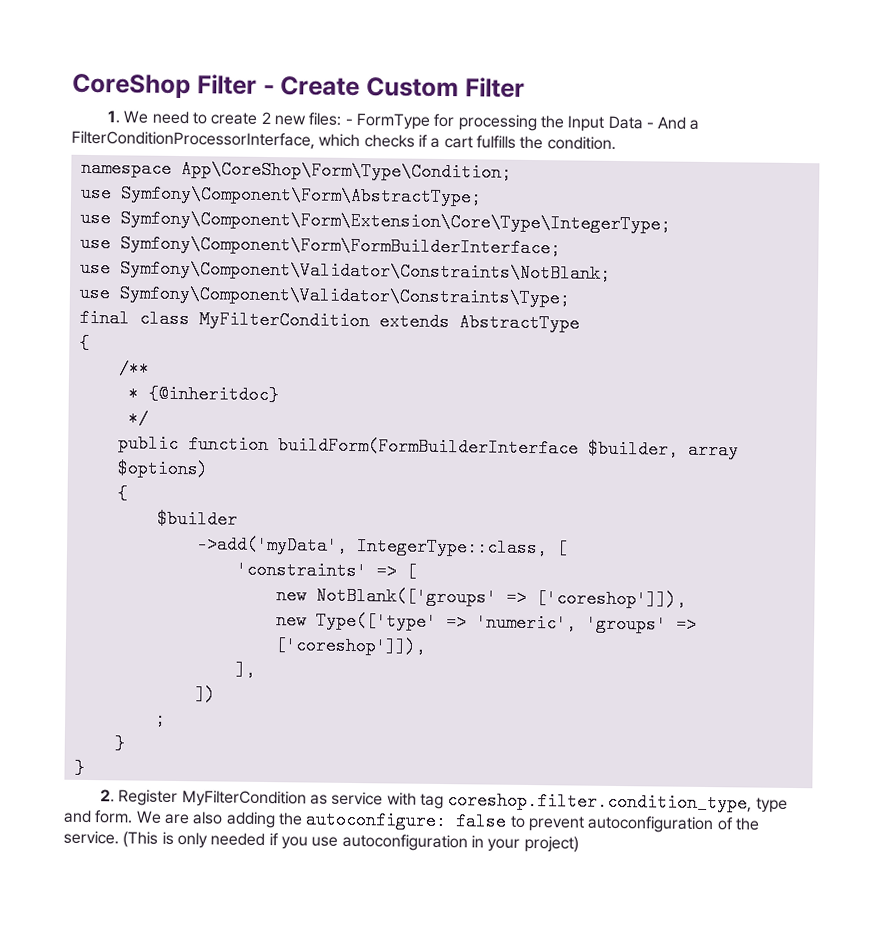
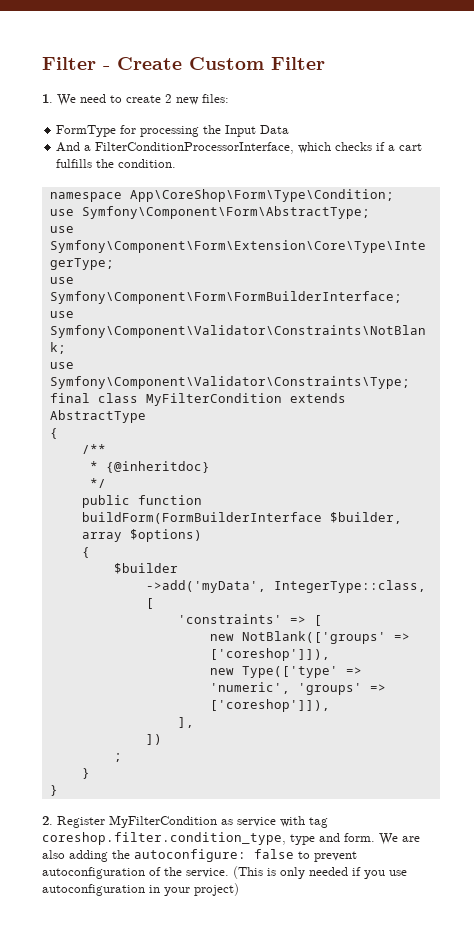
- CoreShop Filter - Create Custom Filter
+ Filter - Create Custom Filter
- 1. We need to create 2 new files: - FormType for processing the Input Data - And a FilterConditionProcessorInterface, which checks if a cart fulfills the condition.
+ 1. We need to create 2 new files:
+ FormType for processing the Input Data
+ And a FilterConditionProcessorInterface, which checks if a cart fulfills the condition.

